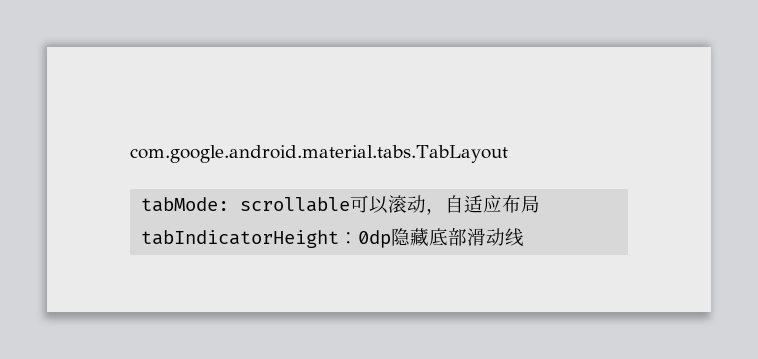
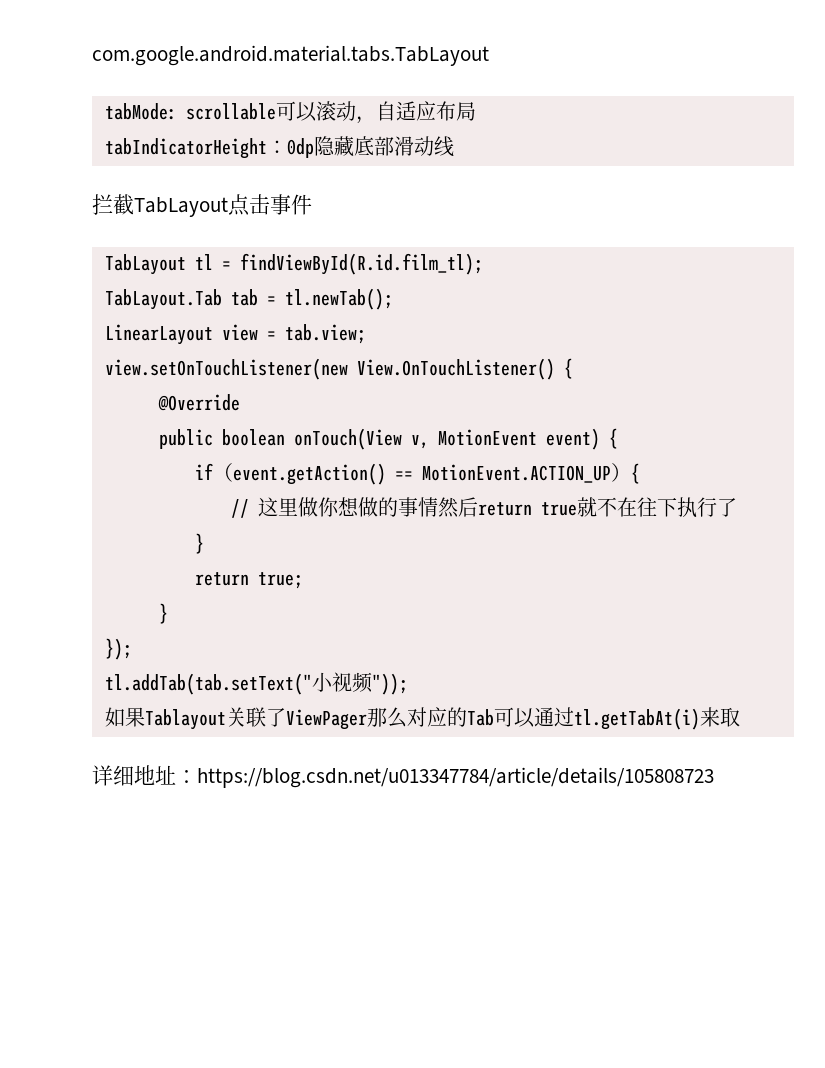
+ 拦截TabLayout点击事件
+ TabLayout tl = findViewById(R.id.film_tl);
+ TabLayout.Tab tab = tl.newTab();
+ LinearLayout view = tab.view;
+ view.setOnTouchListener(new View.OnTouchListener() {
+ @Override
+ public boolean onTouch(View v, MotionEvent event) {
+ if（event.getAction() == MotionEvent.ACTION_UP）{
+ // 这里做你想做的事情然后return true就不在往下执行了
+ }
+ return true;
+ }
+ });
+ tl.addTab(tab.setText("小视频"));
+ 如果Tablayout关联了ViewPager那么对应的Tab可以通过tl.getTabAt(i)来取
+ 详细地址：https://blog.csdn.net/u013347784/article/details/105808723

